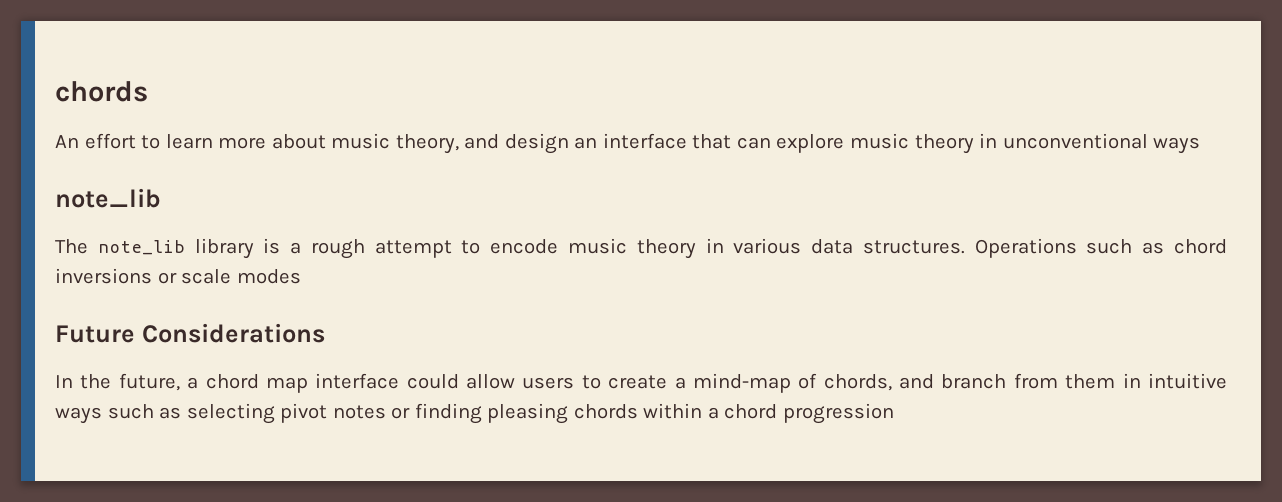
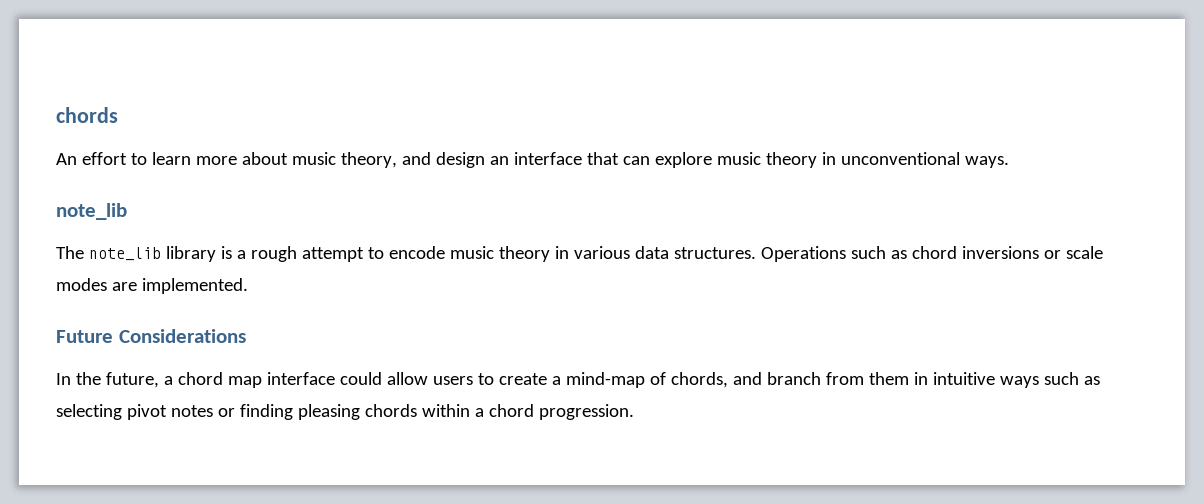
- An effort to learn more about music theory, and design an interface that can explore music theory in unconventional ways
+ An effort to learn more about music theory, and design an interface that can explore music theory in unconventional ways.
- Operations such as chord inversions or scale modes
+ Operations such as chord inversions or scale modes are implemented.
- In the future, a chord map interface could allow users to create a mind-map of chords, and branch from them in intuitive ways such as selecting pivot notes or finding pleasing chords within a chord progression
+ In the future, a chord map interface could allow users to create a mind-map of chords, and branch from them in intuitive ways such as selecting pivot notes or finding pleasing chords within a chord progression.

